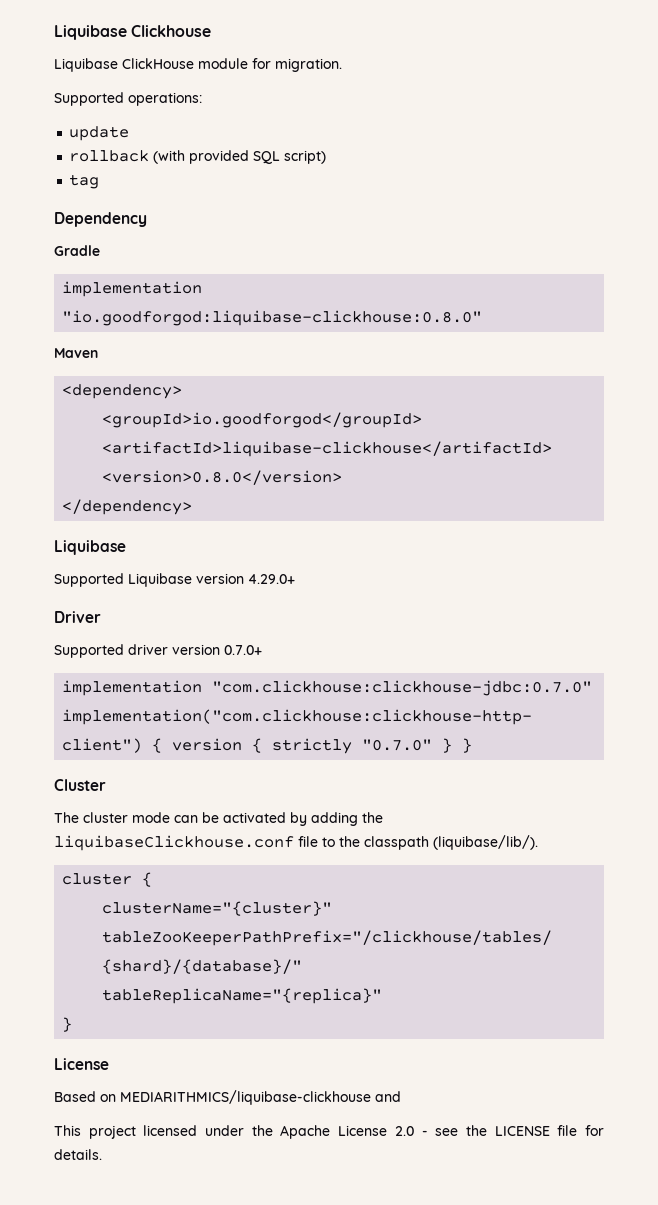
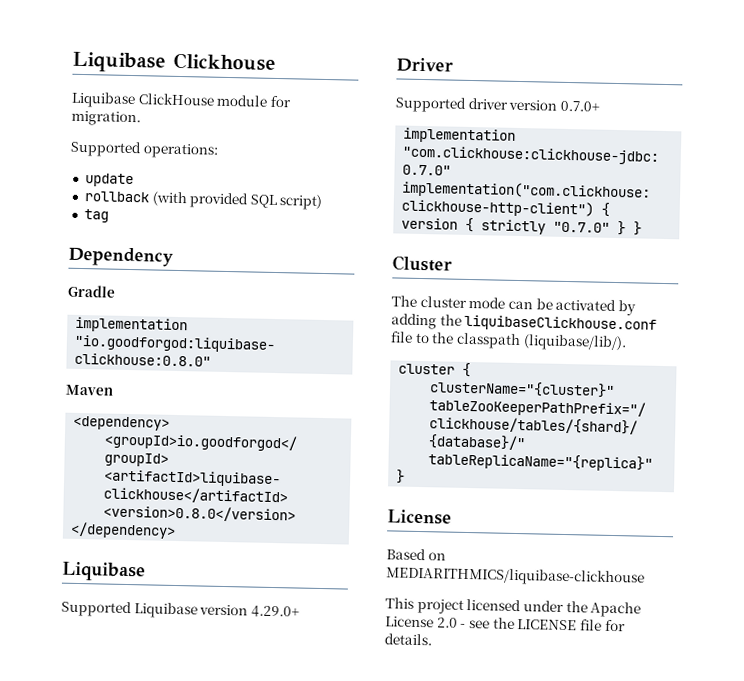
- Based on MEDIARITHMICS/liquibase-clickhouse and
+ Based on MEDIARITHMICS/liquibase-clickhouse

